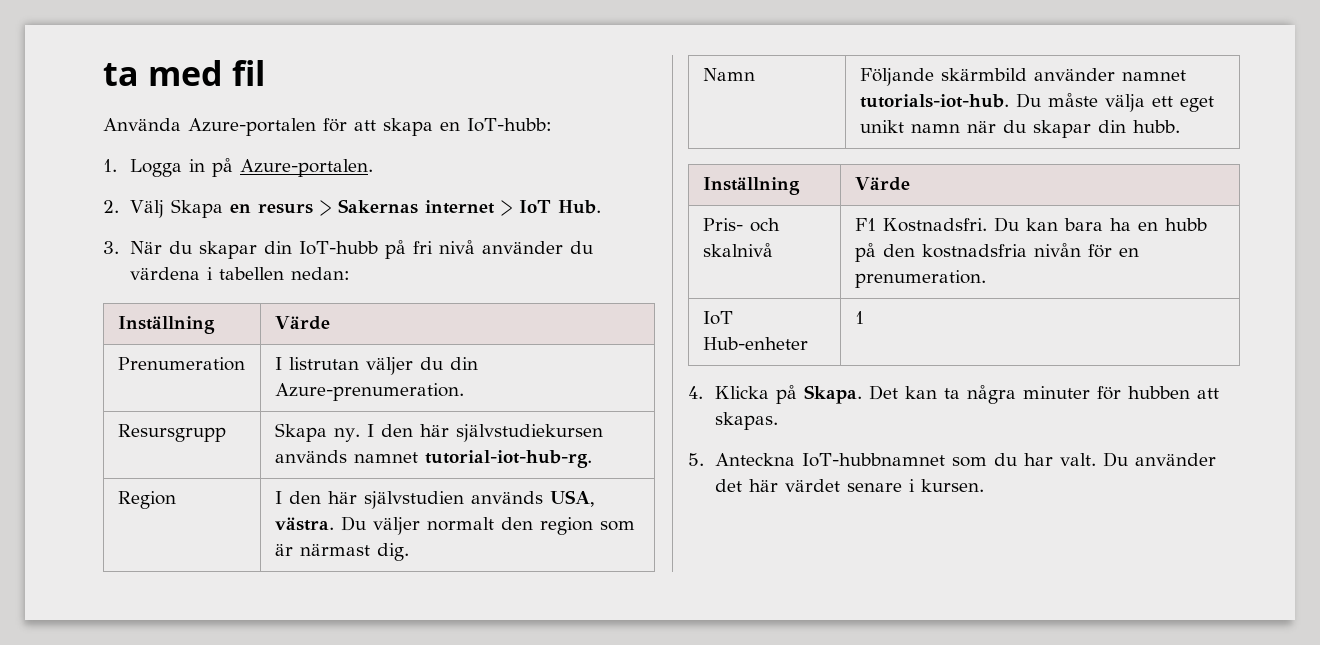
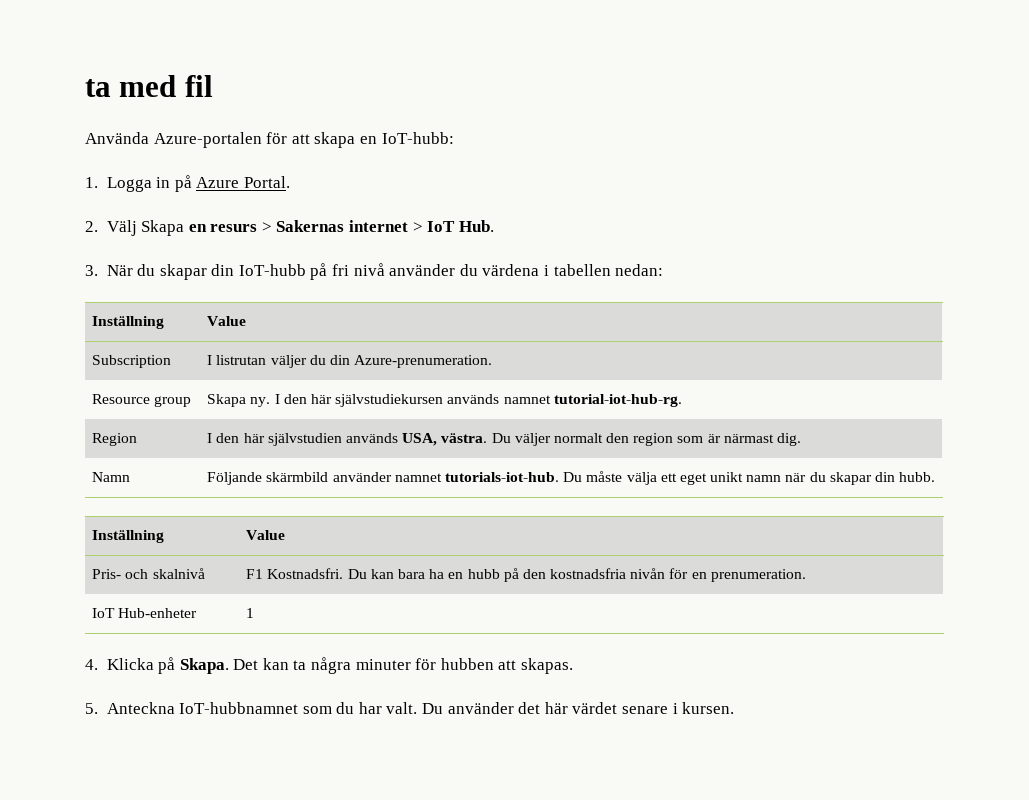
- 1. Logga in på Azure-portalen.
+ 1. Logga in på Azure Portal.
  3. När du skapar din IoT-hubb på fri nivå använder du värdena i tabellen nedan:
- Inställning | Värde
- Prenumeration | I listrutan väljer du din Azure-prenumeration.
+ Inställning | Value
+ Subscription | I listrutan väljer du din Azure-prenumeration.
- Resursgrupp | Skapa ny. I den här självstudiekursen används namnet tutorial-iot-hub-rg.
+ Resource group | Skapa ny. I den här självstudiekursen används namnet tutorial-iot-hub-rg.
  Namn | Följande skärmbild använder namnet tutorials-iot-hub. Du måste välja ett eget unikt namn när du skapar din hubb.
- Inställning | Värde
+ Inställning | Value

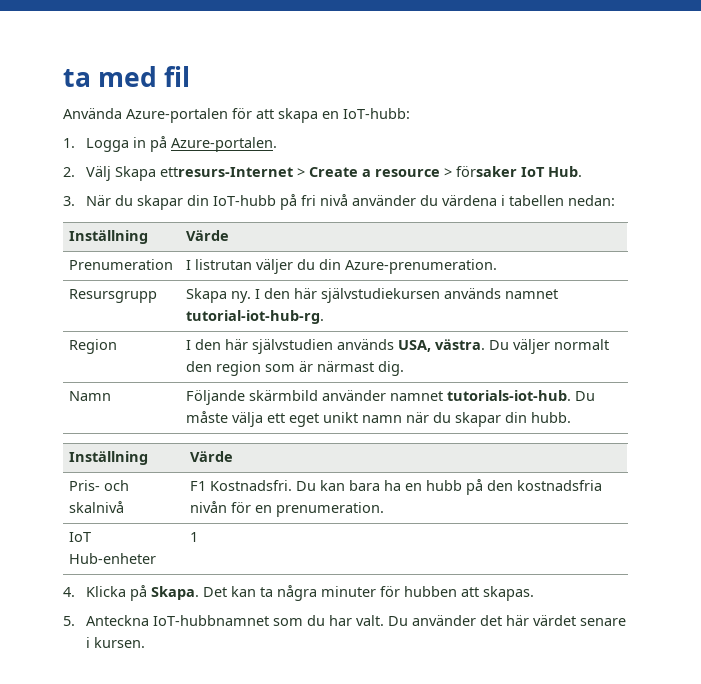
- 1. Logga in på Azure Portal.
+ 1. Logga in på Azure-portalen.
- 2. Välj Skapa en resurs > Sakernas internet > IoT Hub.
+ 2. Välj Skapa ettresurs-Internet > Create a resource > försaker IoT Hub.
  3. När du skapar din IoT-hubb på fri nivå använder du värdena i tabellen nedan:
- Inställning | Value
- Subscription | I listrutan väljer du din Azure-prenumeration.
+ Inställning | Värde
+ Prenumeration | I listrutan väljer du din Azure-prenumeration.
- Resource group | Skapa ny. I den här självstudiekursen används namnet tutorial-iot-hub-rg.
+ Resursgrupp | Skapa ny. I den här självstudiekursen används namnet tutorial-iot-hub-rg.
  Namn | Följande skärmbild använder namnet tutorials-iot-hub. Du måste välja ett eget unikt namn när du skapar din hubb.
- Inställning | Value
+ Inställning | Värde

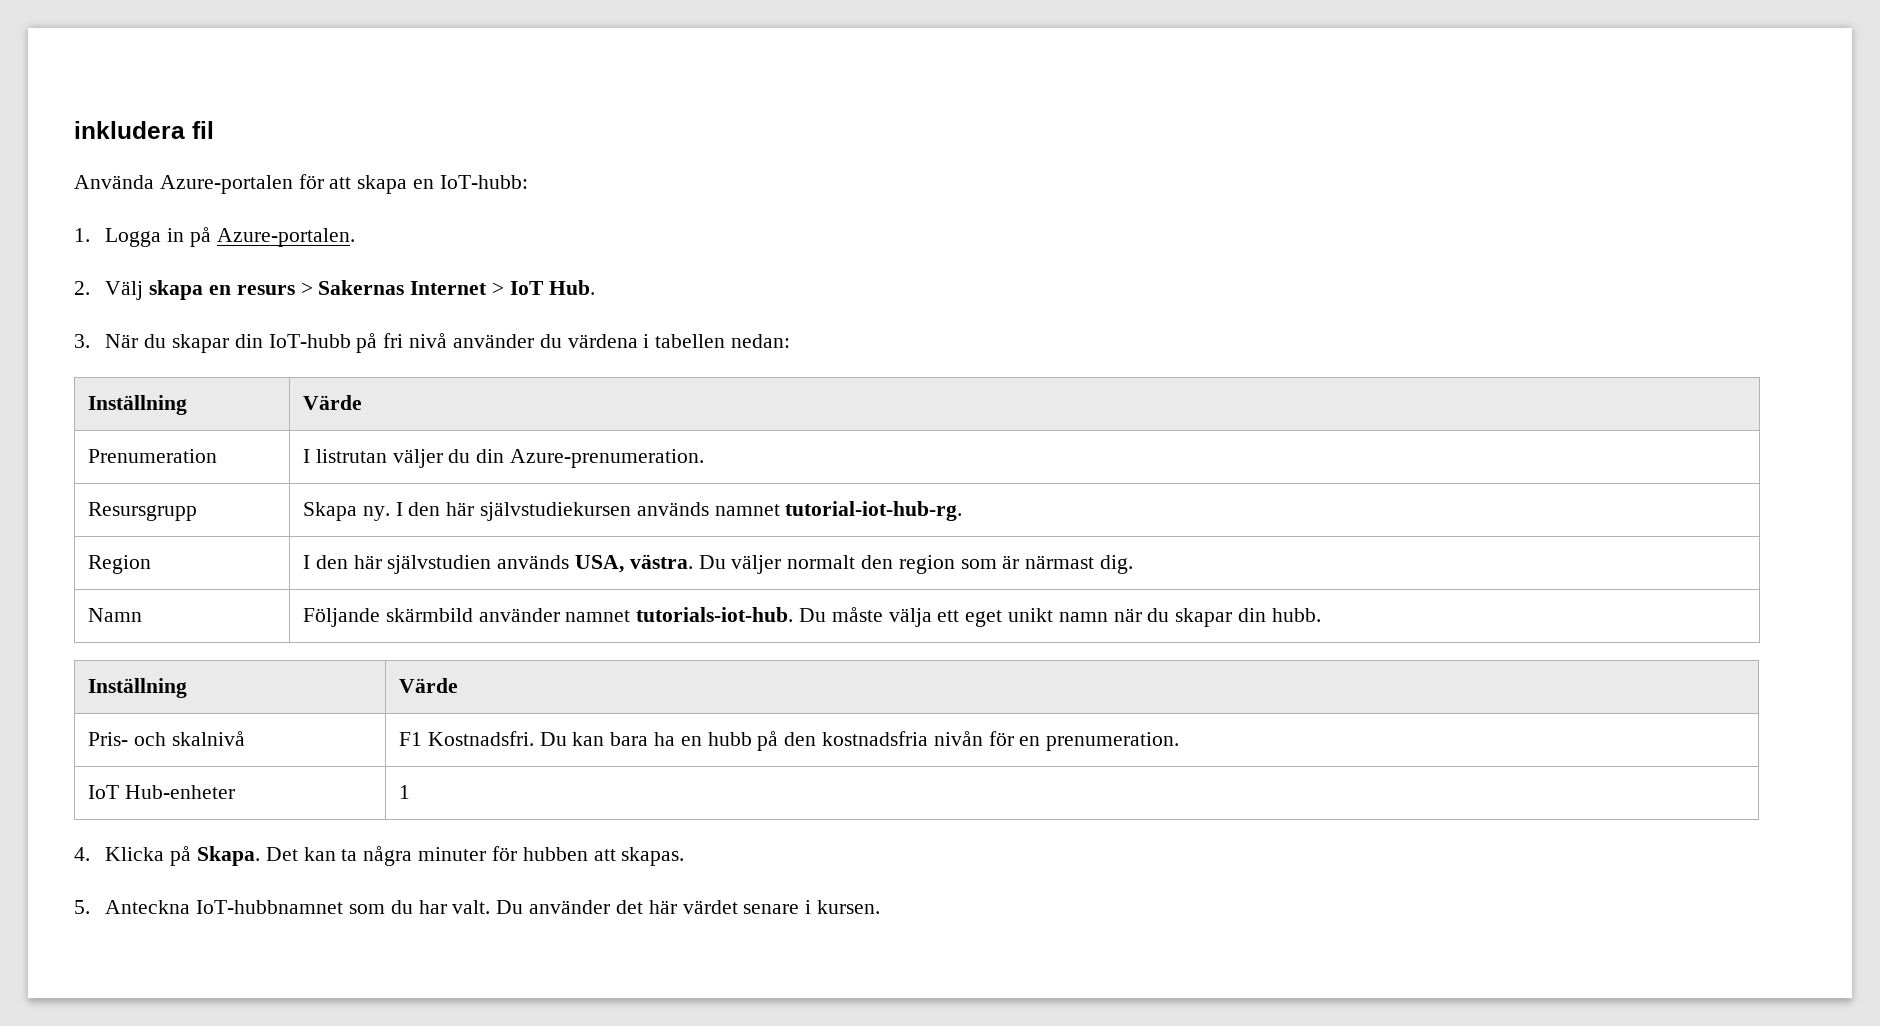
- ta med fil
+ inkludera fil
- 2. Välj Skapa ettresurs-Internet > Create a resource > försaker IoT Hub.
+ 2. Välj skapa en resurs > Sakernas Internet > IoT Hub.

